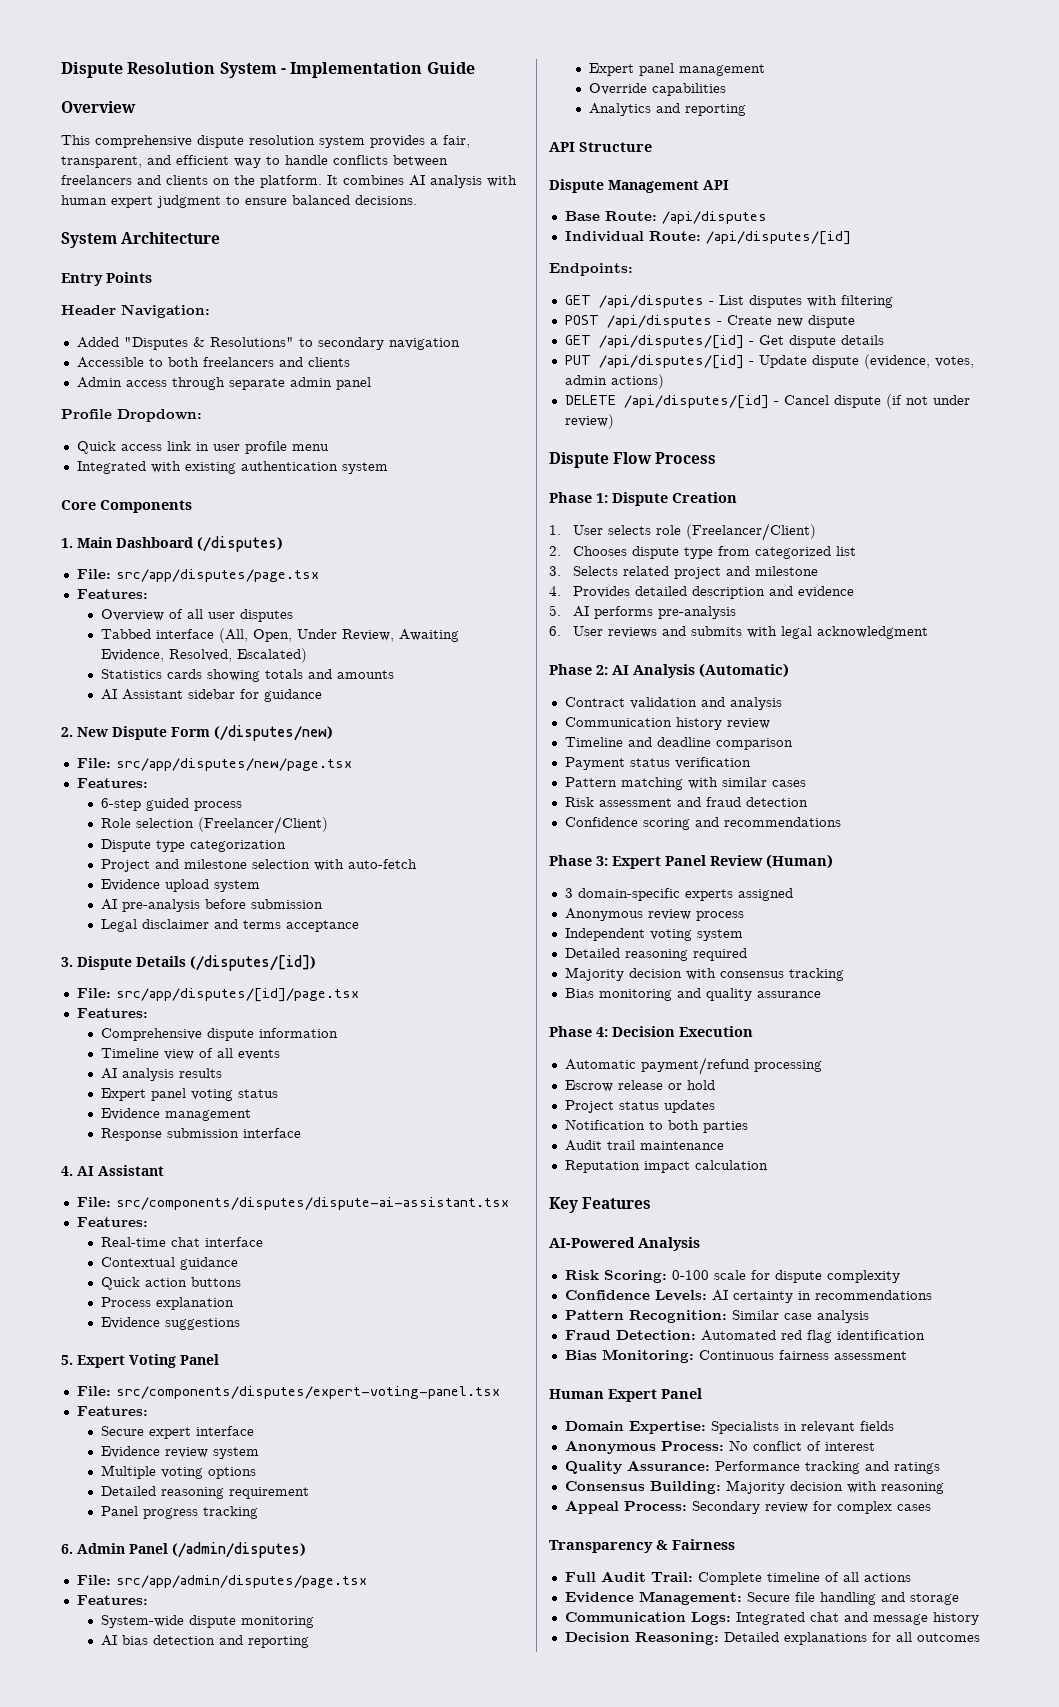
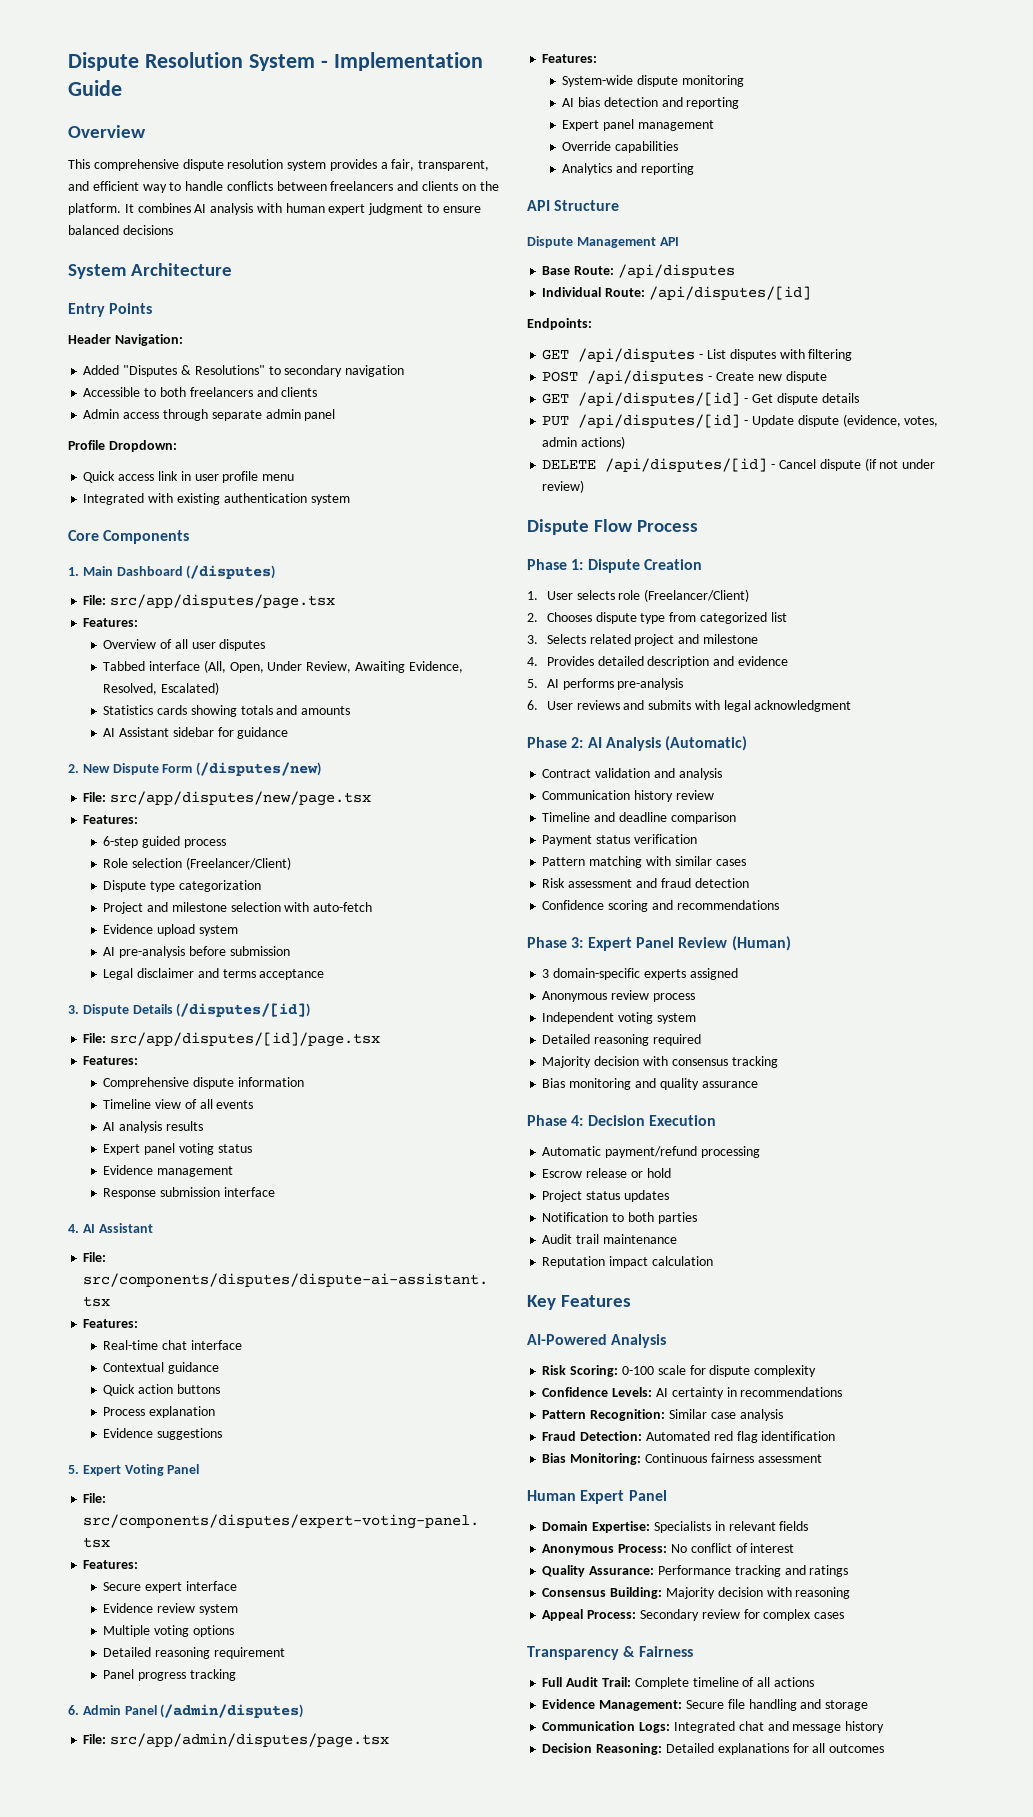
- It combines AI analysis with human expert judgment to ensure balanced decisions.
+ It combines AI analysis with human expert judgment to ensure balanced decisions

